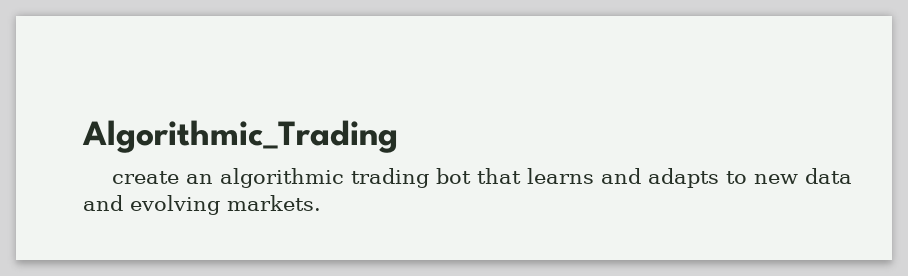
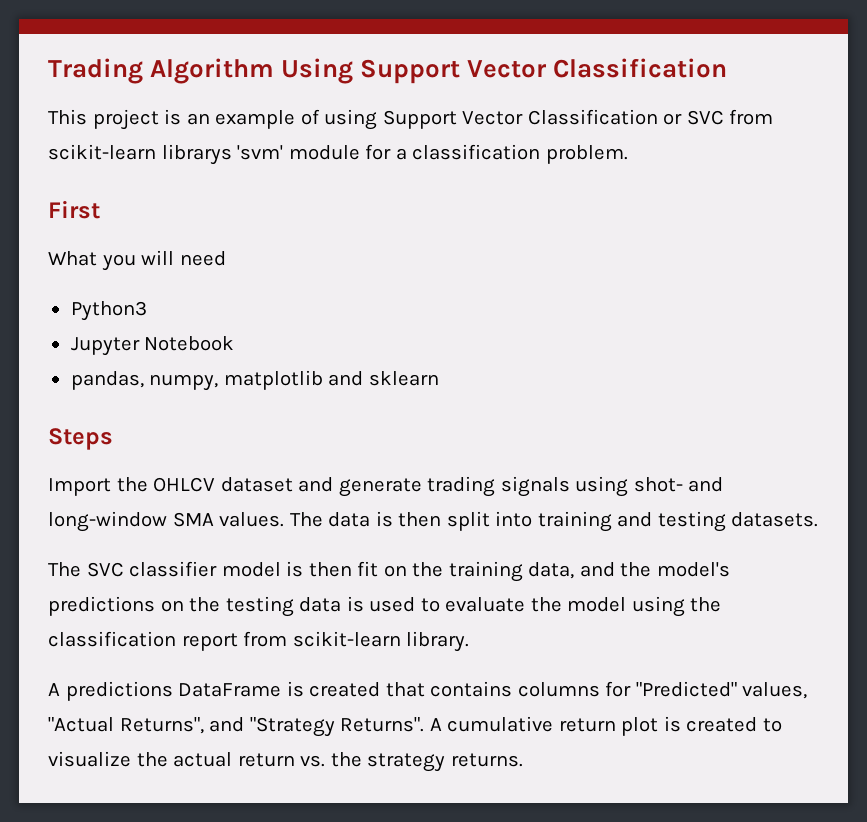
- Algorithmic_Trading
- create an algorithmic trading bot that learns and adapts to new data and evolving markets.
+ Trading Algorithm Using Support Vector Classification
+ This project is an example of using Support Vector Classification or SVC from scikit-learn librarys 'svm' module for a classification problem.
+ First
+ What you will need
+ Python3
+ Jupyter Notebook
+ pandas, numpy, matplotlib and sklearn
+ Steps
+ Import the OHLCV dataset and generate trading signals using shot- and long-window SMA values. The data is then split into training and testing datasets.
+ The SVC classifier model is then fit on the training data, and the model's predictions on the testing data is used to evaluate the model using the classification report from scikit-learn library.
+ A predictions DataFrame is created that contains columns for "Predicted" values, "Actual Returns", and "Strategy Returns". A cumulative return plot is created to visualize the actual return vs. the strategy returns.

